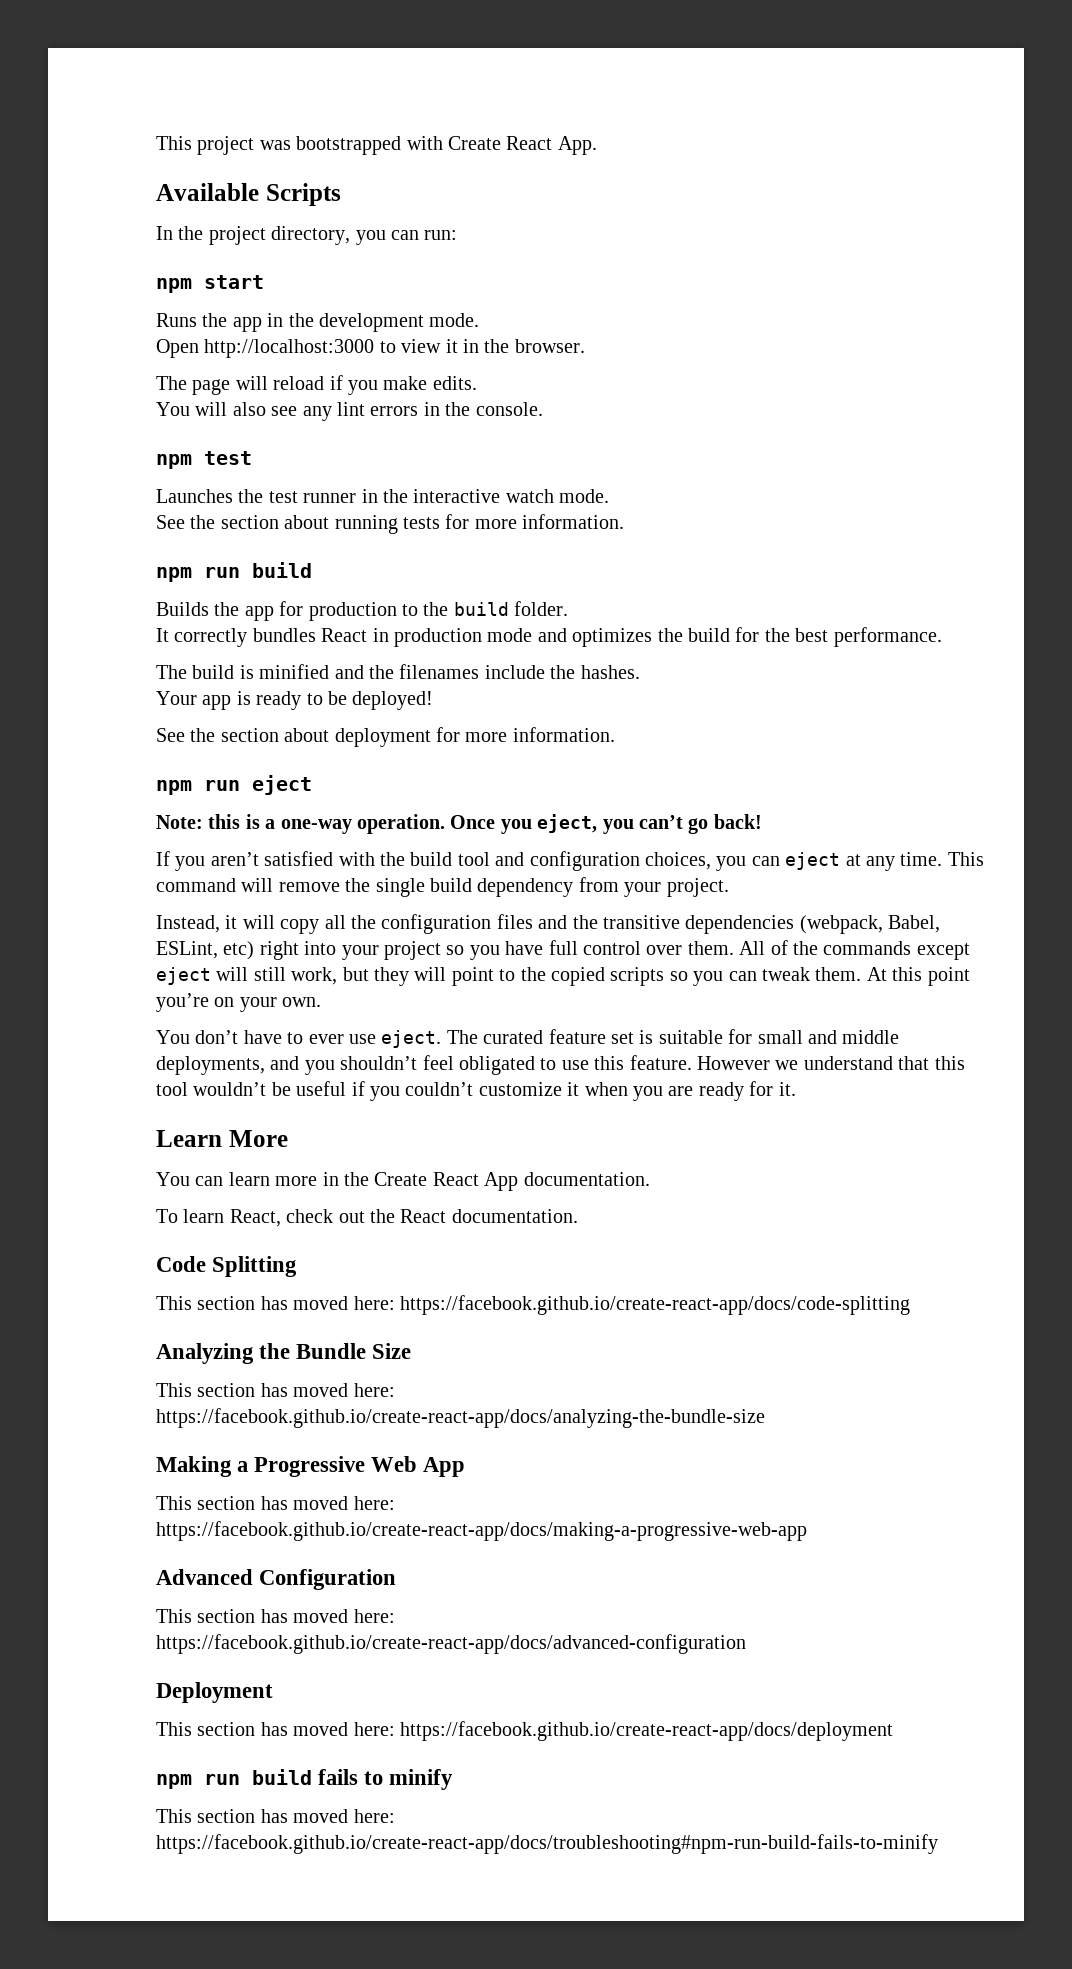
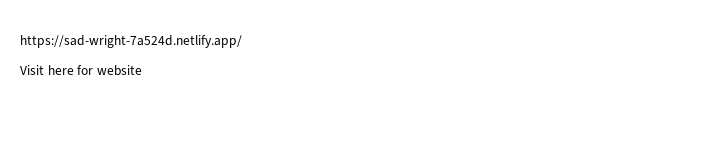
- This project was bootstrapped with Create React App.
- Available Scripts
- In the project directory, you can run:
- npm start
- Runs the app in the development mode.
- Open http://localhost:3000 to view it in the browser.
- The page will reload if you make edits.
- You will also see any lint errors in the console.
- npm test
- Launches the test runner in the interactive watch mode.
- See the section about running tests for more information.
- npm run build
- Builds the app for production to the build folder.
- It correctly bundles React in production mode and optimizes the build for the best performance.
- The build is minified and the filenames include the hashes.
- Your app is ready to be deployed!
- See the section about deployment for more information.
- npm run eject
- Note: this is a one-way operation. Once you eject, you can’t go back!
- If you aren’t satisfied with the build tool and configuration choices, you can eject at any time. This command will remove the single build dependency from your project.
- Instead, it will copy all the configuration files and the transitive dependencies (webpack, Babel, ESLint, etc) right into your project so you have full control over them. All of the commands except eject will still work, but they will point to the copied scripts so you can tweak them. At this point you’re on your own.
- You don’t have to ever use eject. The curated feature set is suitable for small and middle deployments, and you shouldn’t feel obligated to use this feature. However we understand that this tool wouldn’t be useful if you couldn’t customize it when you are ready for it.
- Learn More
- You can learn more in the Create React App documentation.
- To learn React, check out the React documentation.
- Code Splitting
- This section has moved here: https://facebook.github.io/create-react-app/docs/code-splitting
- Analyzing the Bundle Size
- This section has moved here: https://facebook.github.io/create-react-app/docs/analyzing-the-bundle-size
- Making a Progressive Web App
- This section has moved here: https://facebook.github.io/create-react-app/docs/making-a-progressive-web-app
- Advanced Configuration
- This section has moved here: https://facebook.github.io/create-react-app/docs/advanced-configuration
- Deployment
- This section has moved here: https://facebook.github.io/create-react-app/docs/deployment
- npm run build fails to minify
- This section has moved here: https://facebook.github.io/create-react-app/docs/troubleshooting#npm-run-build-fails-to-minify
+ https://sad-wright-7a524d.netlify.app/
+ Visit here for website

